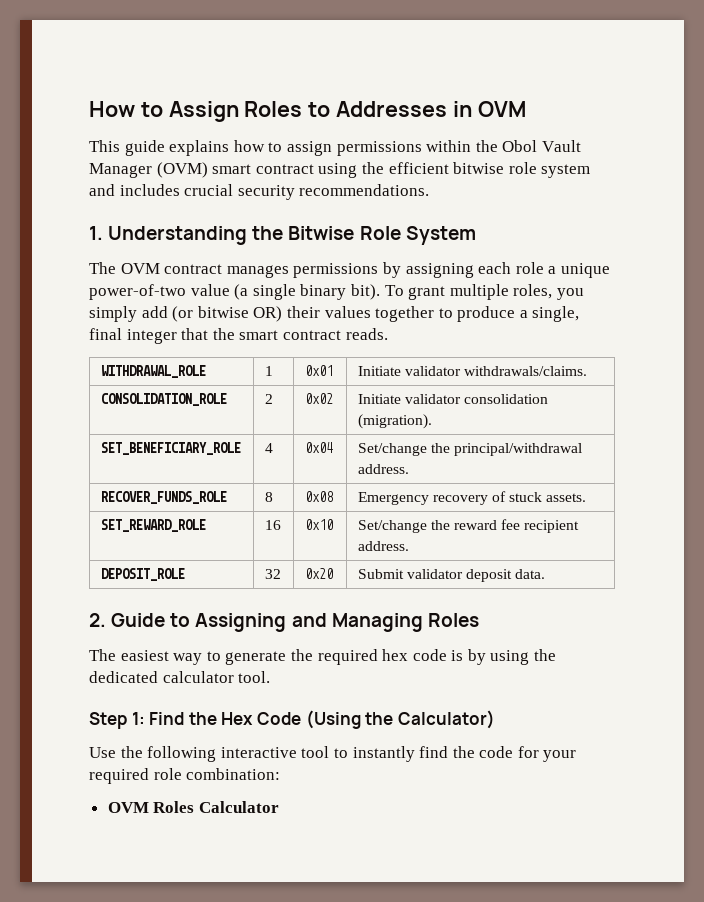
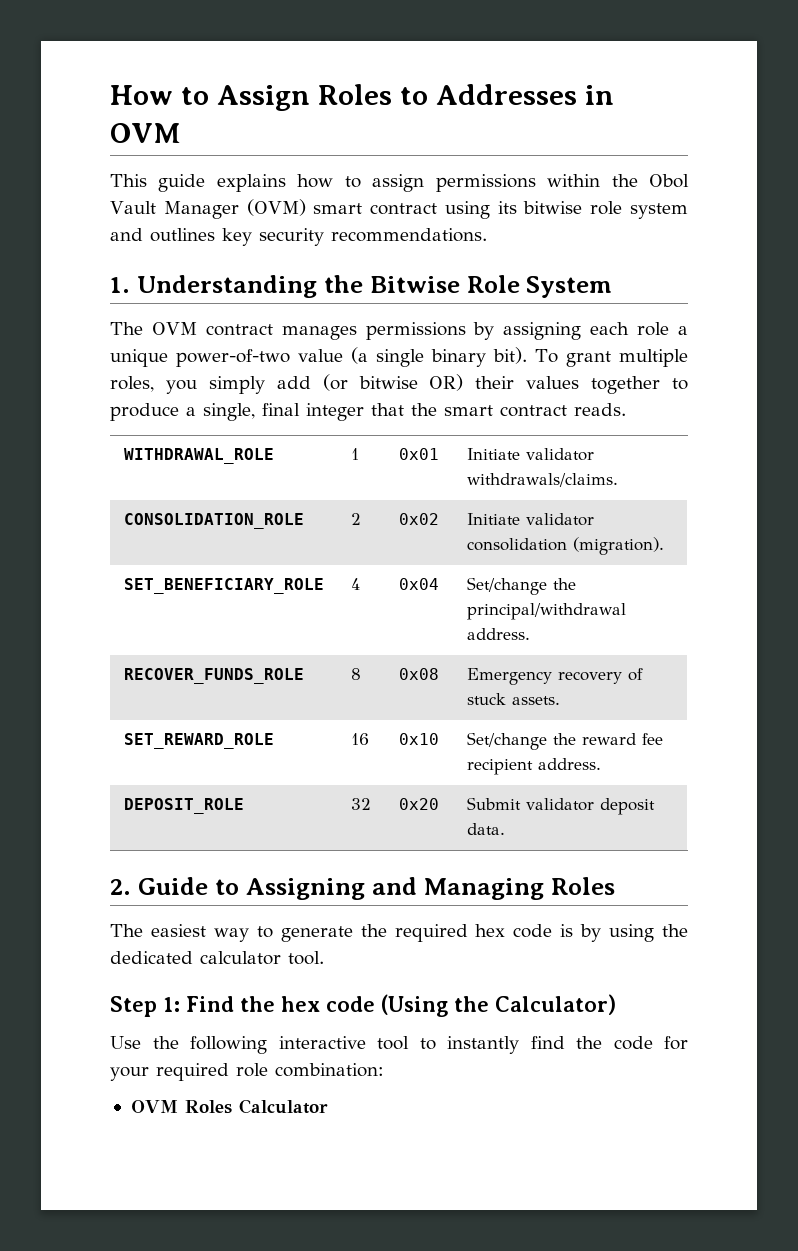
- This guide explains how to assign permissions within the Obol Vault Manager (OVM) smart contract using the efficient bitwise role system and includes crucial security recommendations.
+ This guide explains how to assign permissions within the Obol Vault Manager (OVM) smart contract using its bitwise role system and outlines key security recommendations.
- Step 1: Find the Hex Code (Using the Calculator)
+ Step 1: Find the hex code (Using the Calculator)

